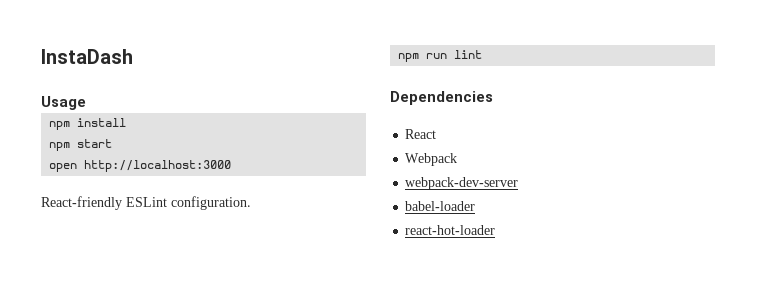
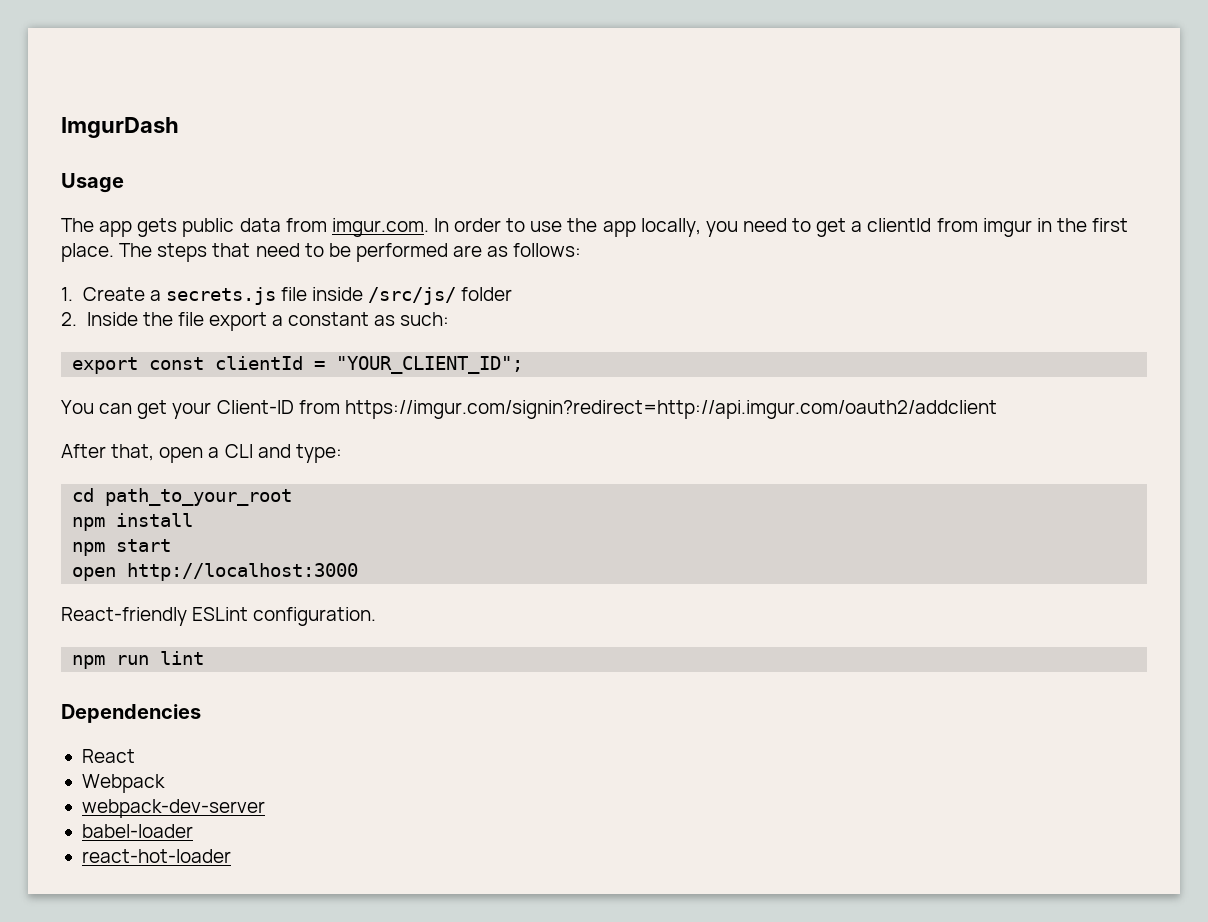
- InstaDash
+ ImgurDash
+ The app gets public data from imgur.com. In order to use the app locally, you need to get a clientId from imgur in the first place. The steps that need to be performed are as follows:
+ 1. Create a secrets.js file inside /src/js/ folder
+ 2. Inside the file export a constant as such:
+ export const clientId = "YOUR_CLIENT_ID";
+ You can get your Client-ID from https://imgur.com/signin?redirect=http://api.imgur.com/oauth2/addclient
+ After that, open a CLI and type:
+ cd path_to_your_root

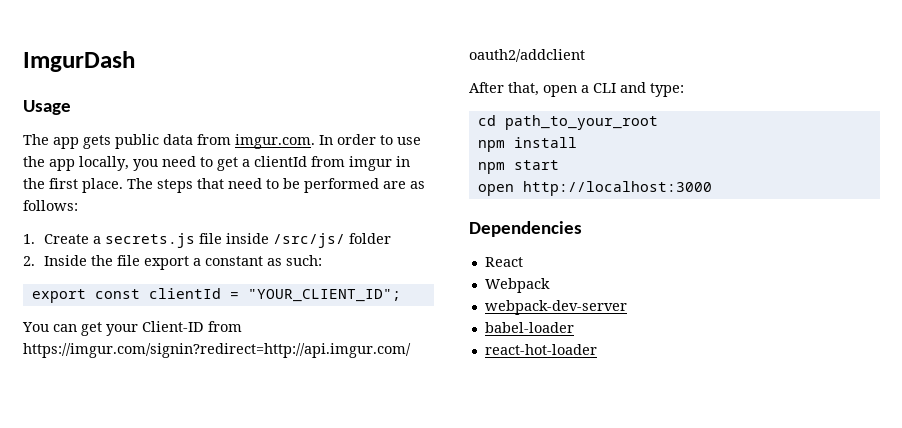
- React-friendly ESLint configuration.
- npm run lint

